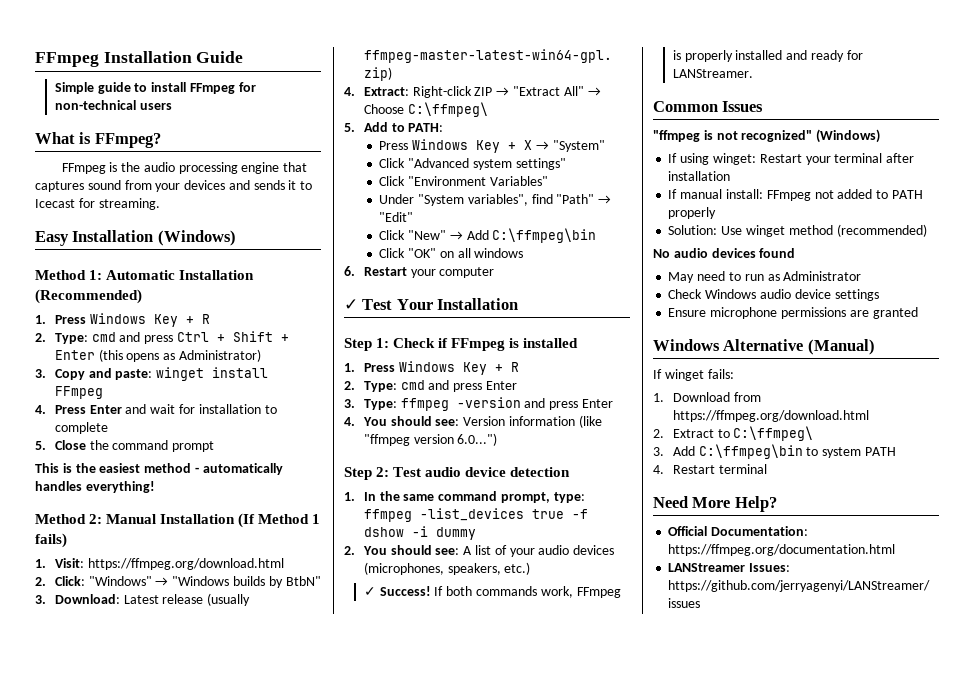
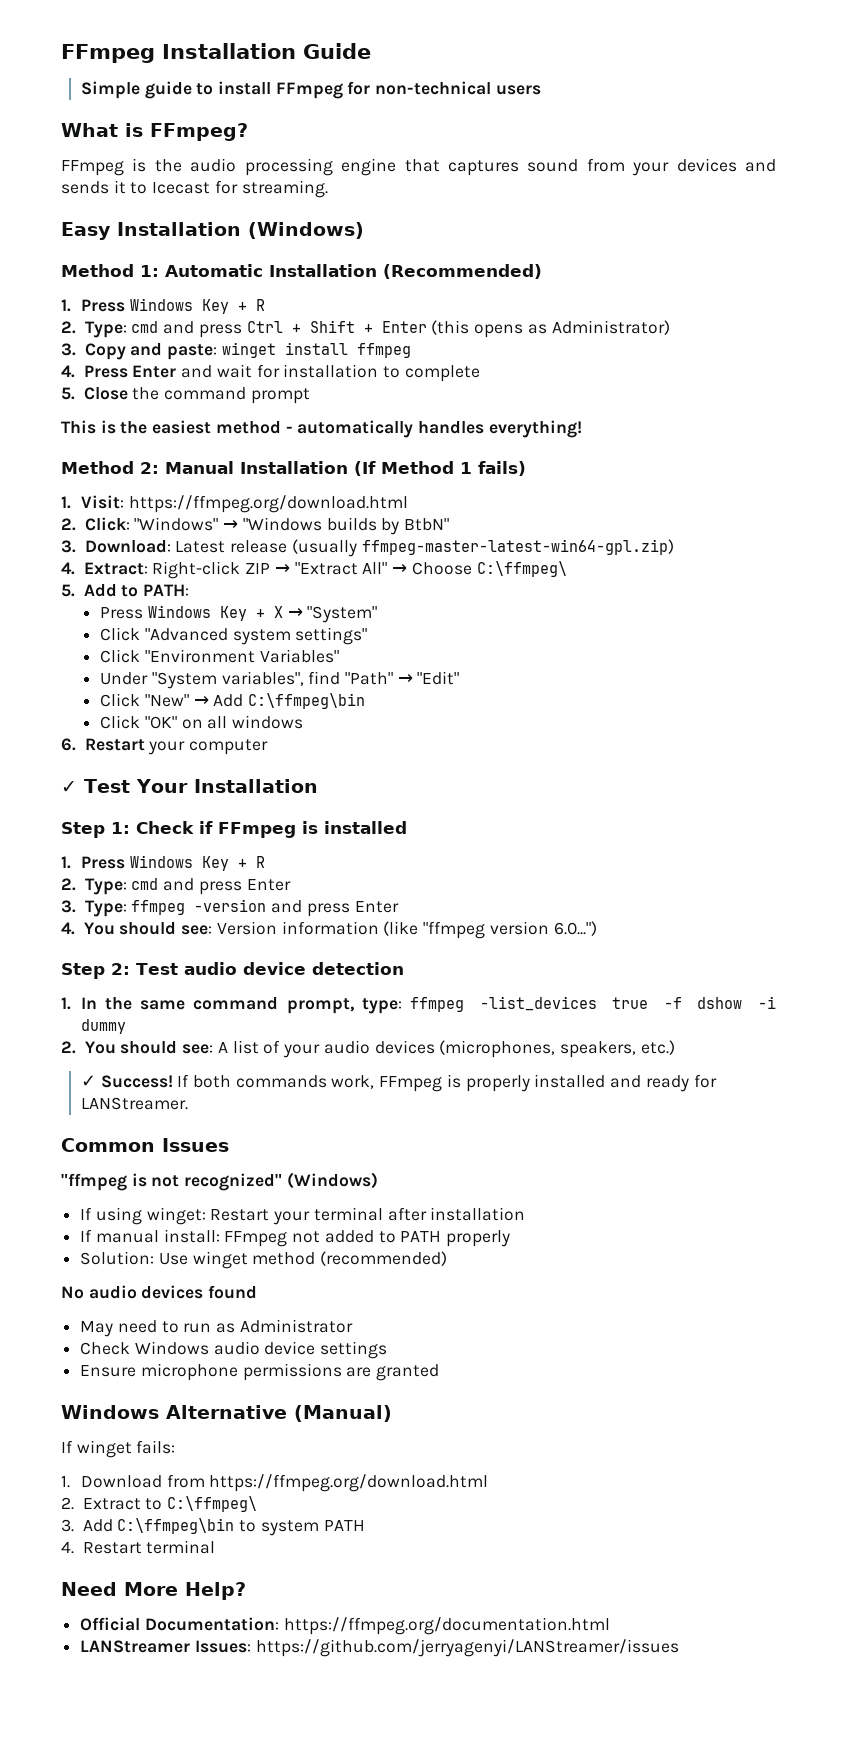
- 3. Copy and paste: winget install FFmpeg
+ 3. Copy and paste: winget install ffmpeg

